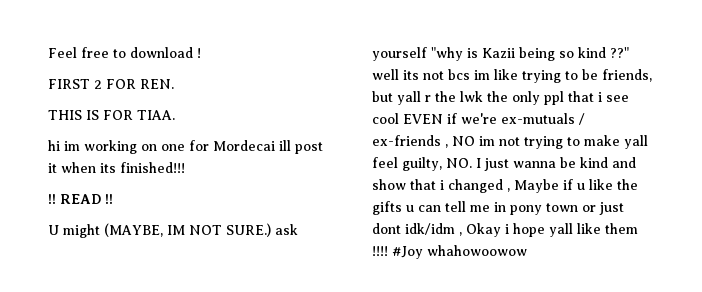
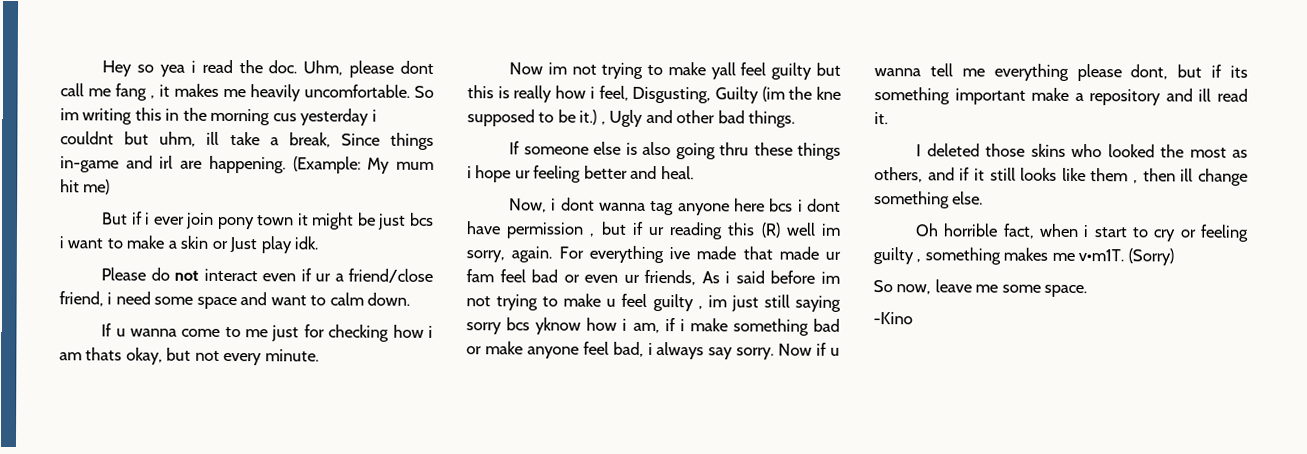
- Feel free to download !
- FIRST 2 FOR REN.
- THIS IS FOR TIAA.
- hi im working on one for Mordecai ill post it when its finished!!!
- !! READ !!
- U might (MAYBE, IM NOT SURE.) ask yourself "why is Kazii being so kind ??" well its not bcs im like trying to be friends, but yall r the lwk the only ppl that i see cool EVEN if we're ex-mutuals / ex-friends , NO im not trying to make yall feel guilty, NO. I just wanna be kind and show that i changed , Maybe if u like the gifts u can tell me in pony town or just dont idk/idm , Okay i hope yall like them !!!! #Joy whahowoowow
+ Hey so yea i read the doc. Uhm, please dont call me fang , it makes me heavily uncomfortable. So im writing this in the morning cus yesterday i couldnt but uhm, ill take a break, Since things in-game and irl are happening. (Example: My mum hit me)
+ But if i ever join pony town it might be just bcs i want to make a skin or Just play idk.
+ Please do not interact even if ur a friend/close friend, i need some space and want to calm down.
+ If u wanna come to me just for checking how i am thats okay, but not every minute.
+ Now im not trying to make yall feel guilty but this is really how i feel, Disgusting, Guilty (im the kne supposed to be it.) , Ugly and other bad things.
+ If someone else is also going thru these things i hope ur feeling better and heal.
+ Now, i dont wanna tag anyone here bcs i dont have permission , but if ur reading this (R) well im sorry, again. For everything ive made that made ur fam feel bad or even ur friends, As i said before im not trying to make u feel guilty , im just still saying sorry bcs yknow how i am, if i make something bad or make anyone feel bad, i always say sorry. Now if u wanna tell me everything please dont, but if its something important make a repository and ill read it.
+ I deleted those skins who looked the most as others, and if it still looks like them , then ill change something else.
+ Oh horrible fact, when i start to cry or feeling guilty , something makes me v•m1T. (Sorry)
+ So now, leave me some space.
+ -Kino

